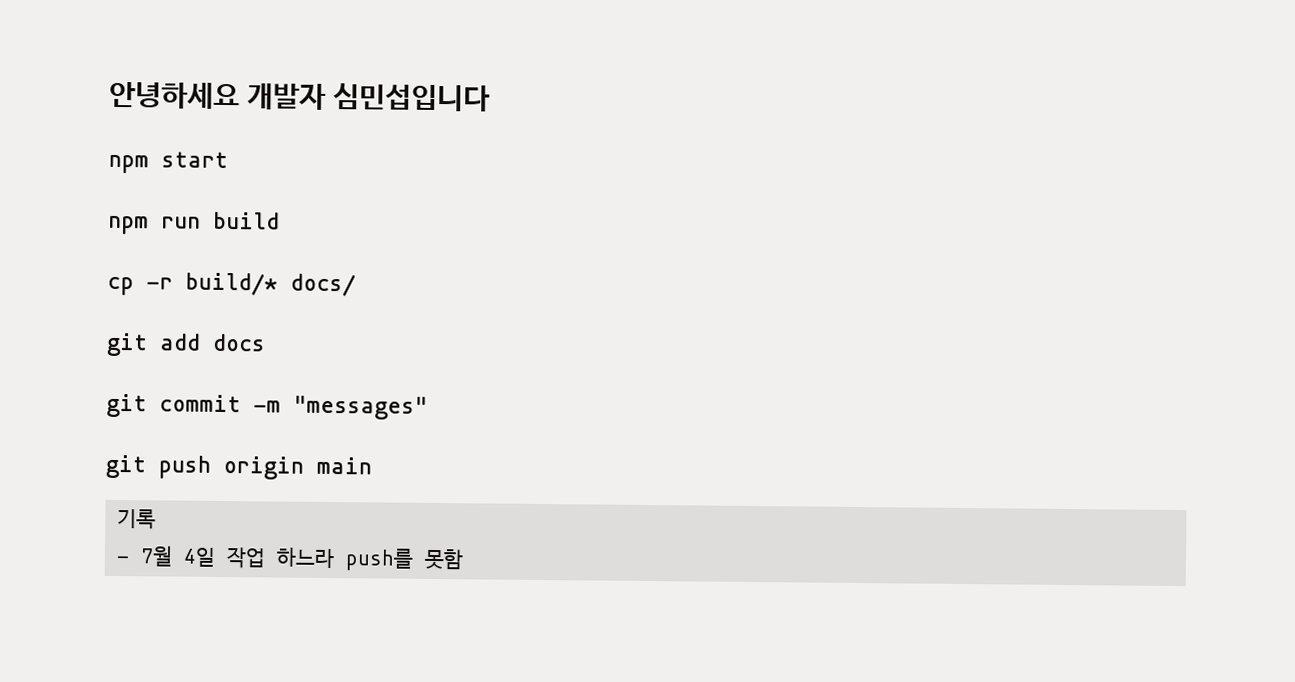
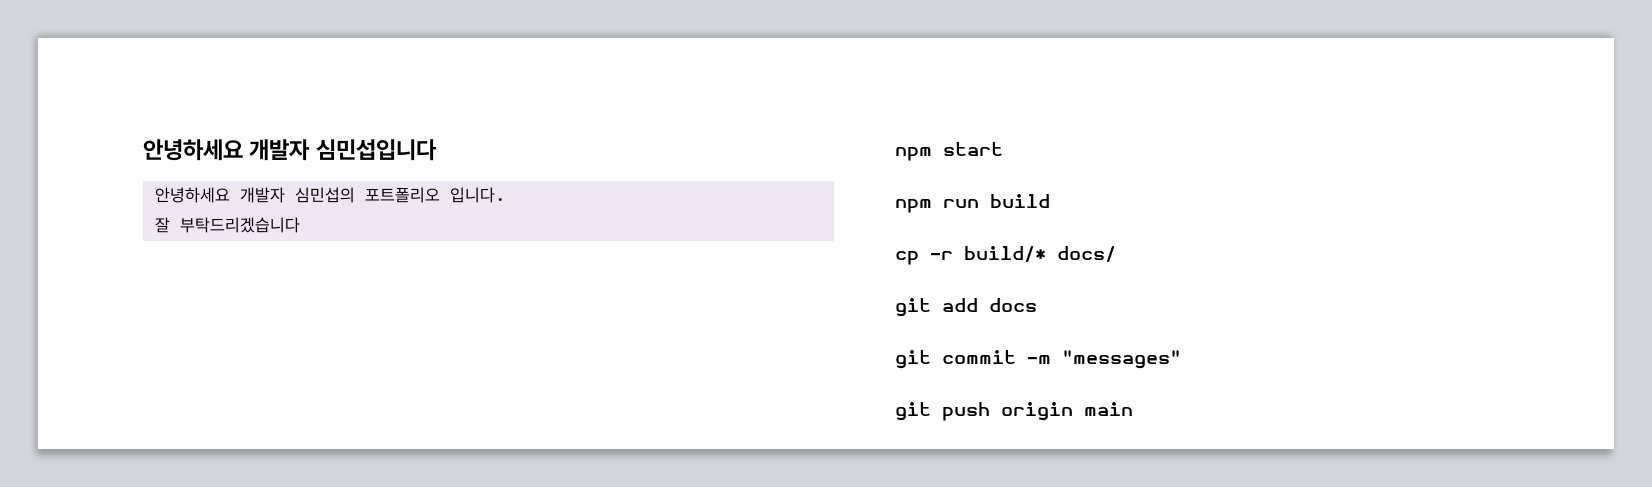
+ 안녕하세요 개발자 심민섭의 포트폴리오 입니다.
+ 잘 부탁드리겠습니다
- 기록
- - 7월 4일 작업 하느라 push를 못함

